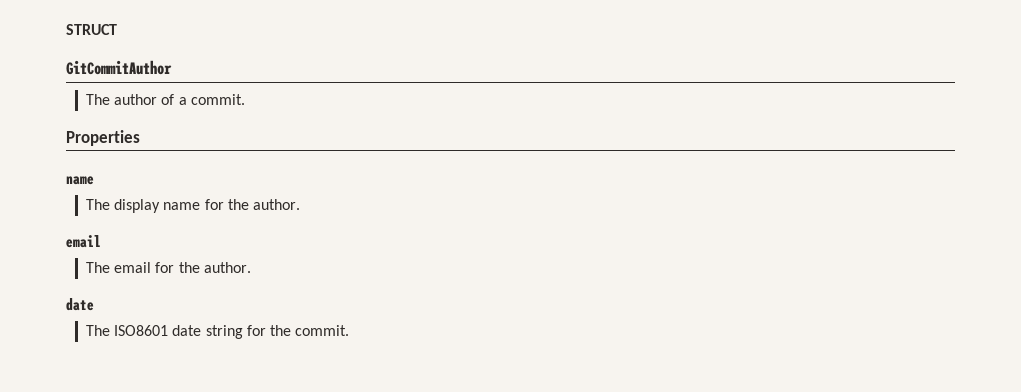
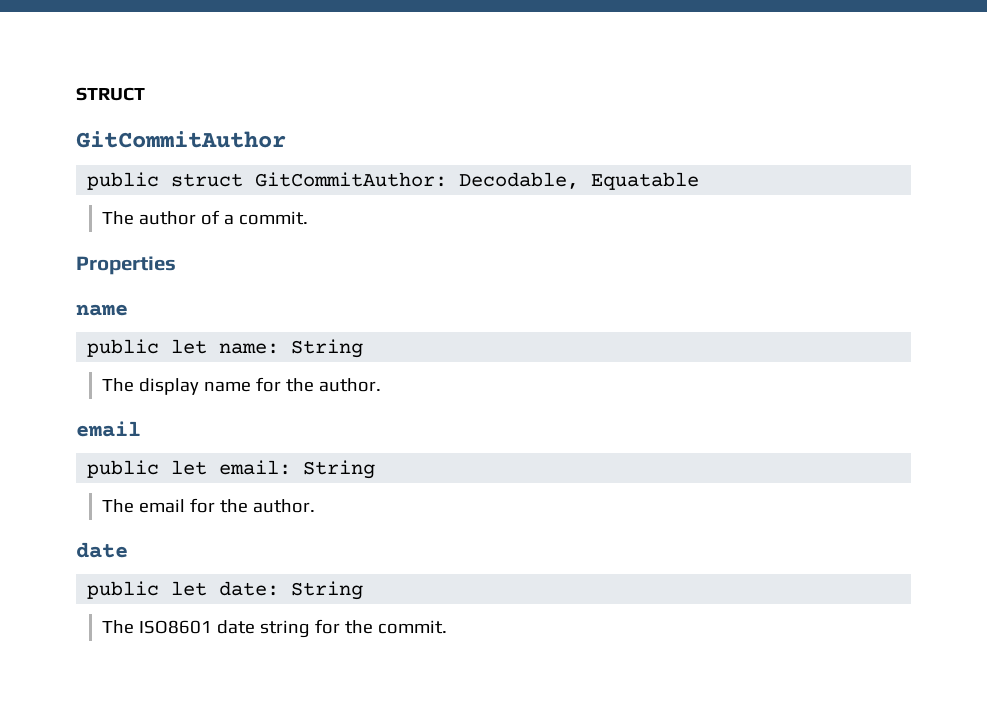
+ public struct GitCommitAuthor: Decodable, Equatable
+ public let name: String
+ public let email: String
+ public let date: String

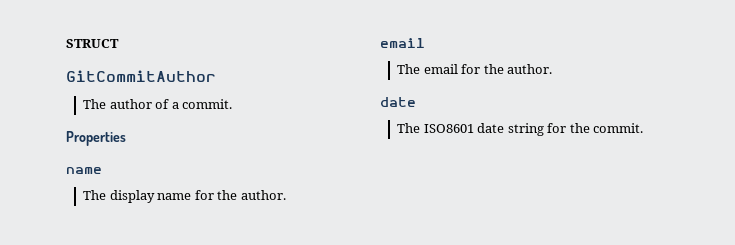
- public struct GitCommitAuthor: Decodable, Equatable
- public let name: String
- public let email: String
- public let date: String

